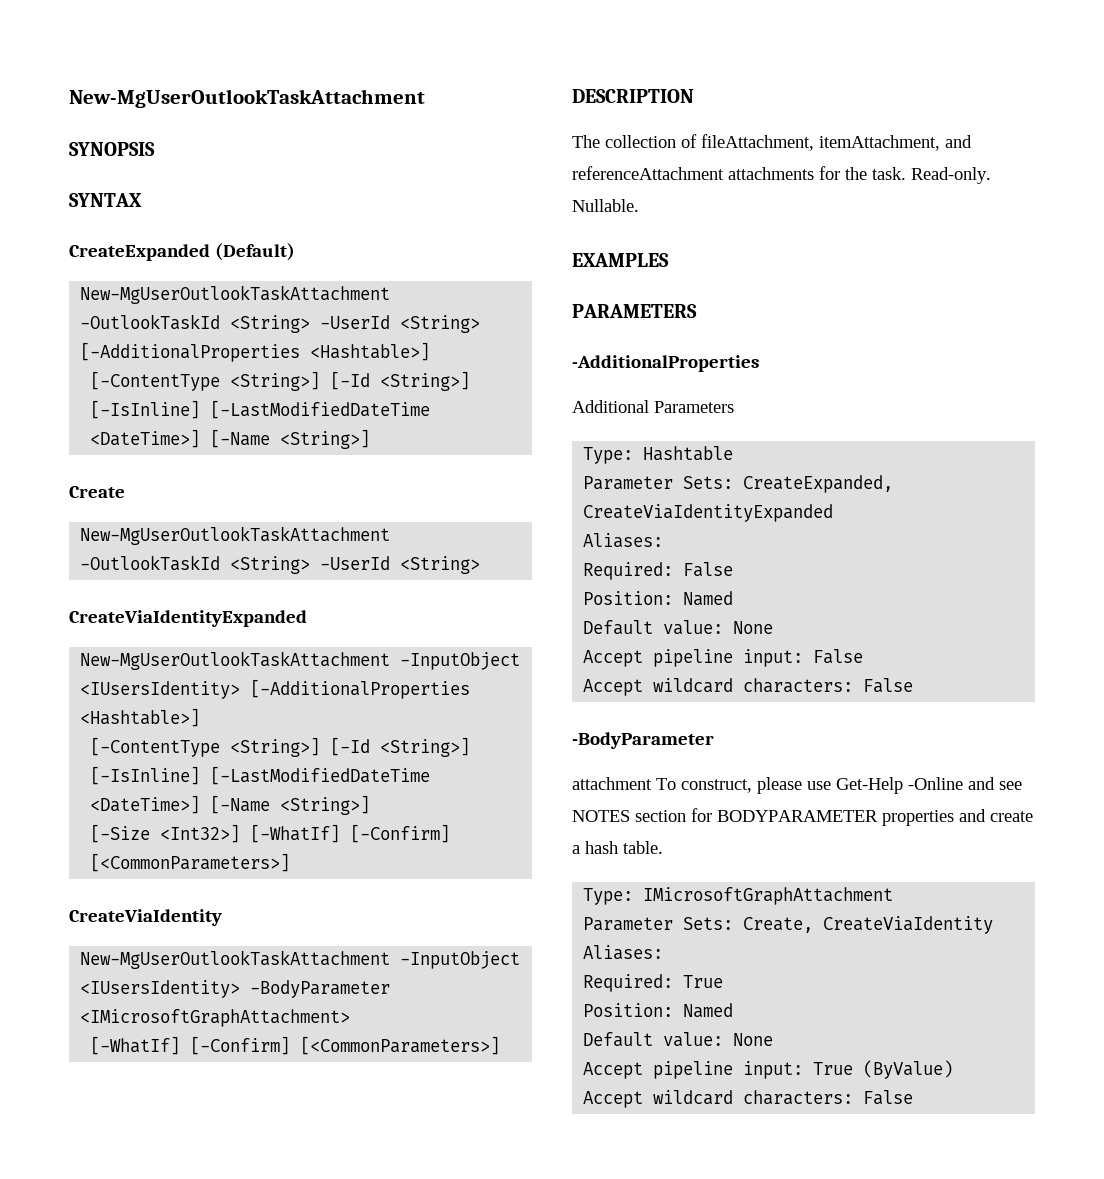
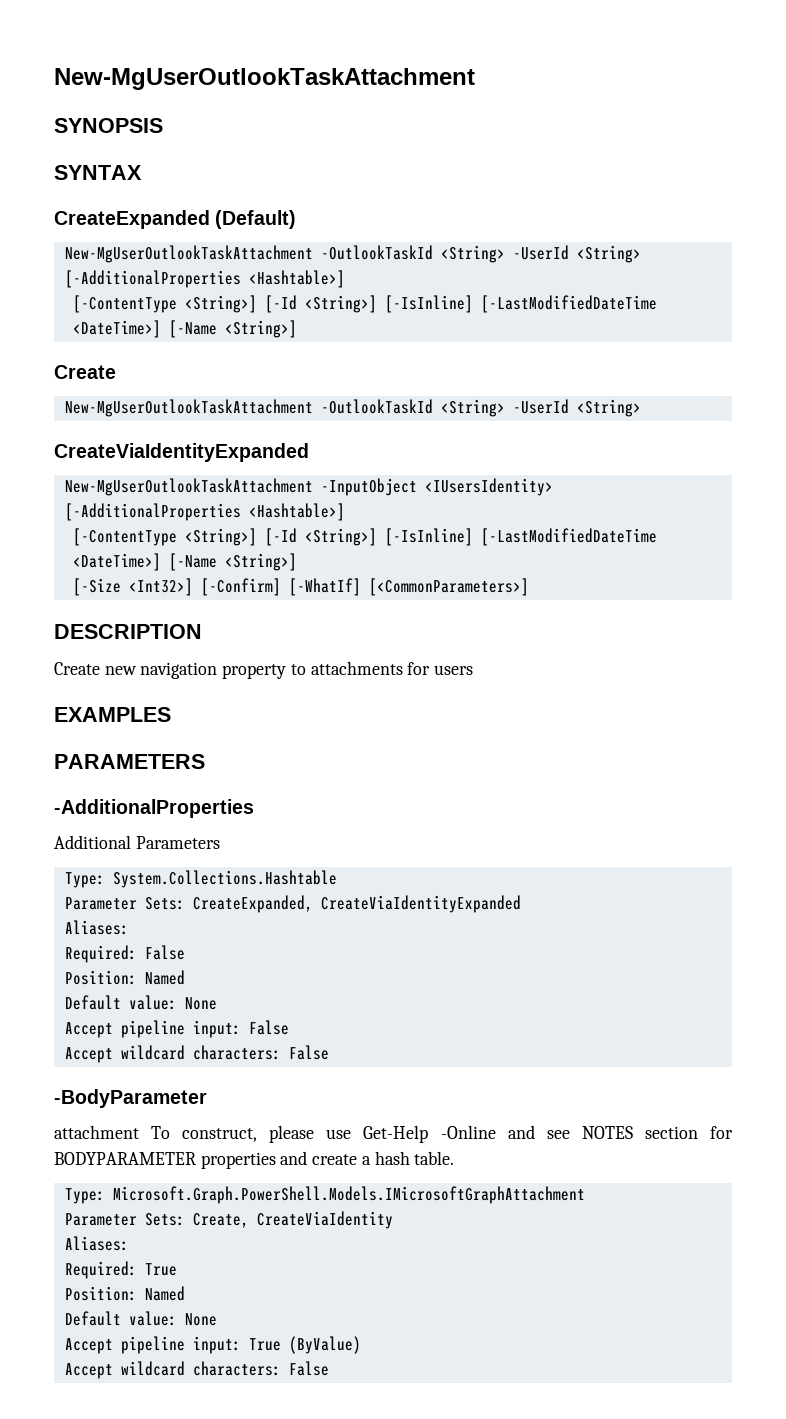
- [-Size <Int32>] [-WhatIf] [-Confirm] [<CommonParameters>]
- CreateViaIdentity
- New-MgUserOutlookTaskAttachment -InputObject <IUsersIdentity> -BodyParameter <IMicrosoftGraphAttachment>
- [-WhatIf] [-Confirm] [<CommonParameters>]
+ [-Size <Int32>] [-Confirm] [-WhatIf] [<CommonParameters>]
  DESCRIPTION
- The collection of fileAttachment, itemAttachment, and referenceAttachment attachments for the task. Read-only. Nullable.
+ Create new navigation property to attachments for users
- Type: Hashtable
+ Type: System.Collections.Hashtable
- Type: IMicrosoftGraphAttachment
+ Type: Microsoft.Graph.PowerShell.Models.IMicrosoftGraphAttachment

